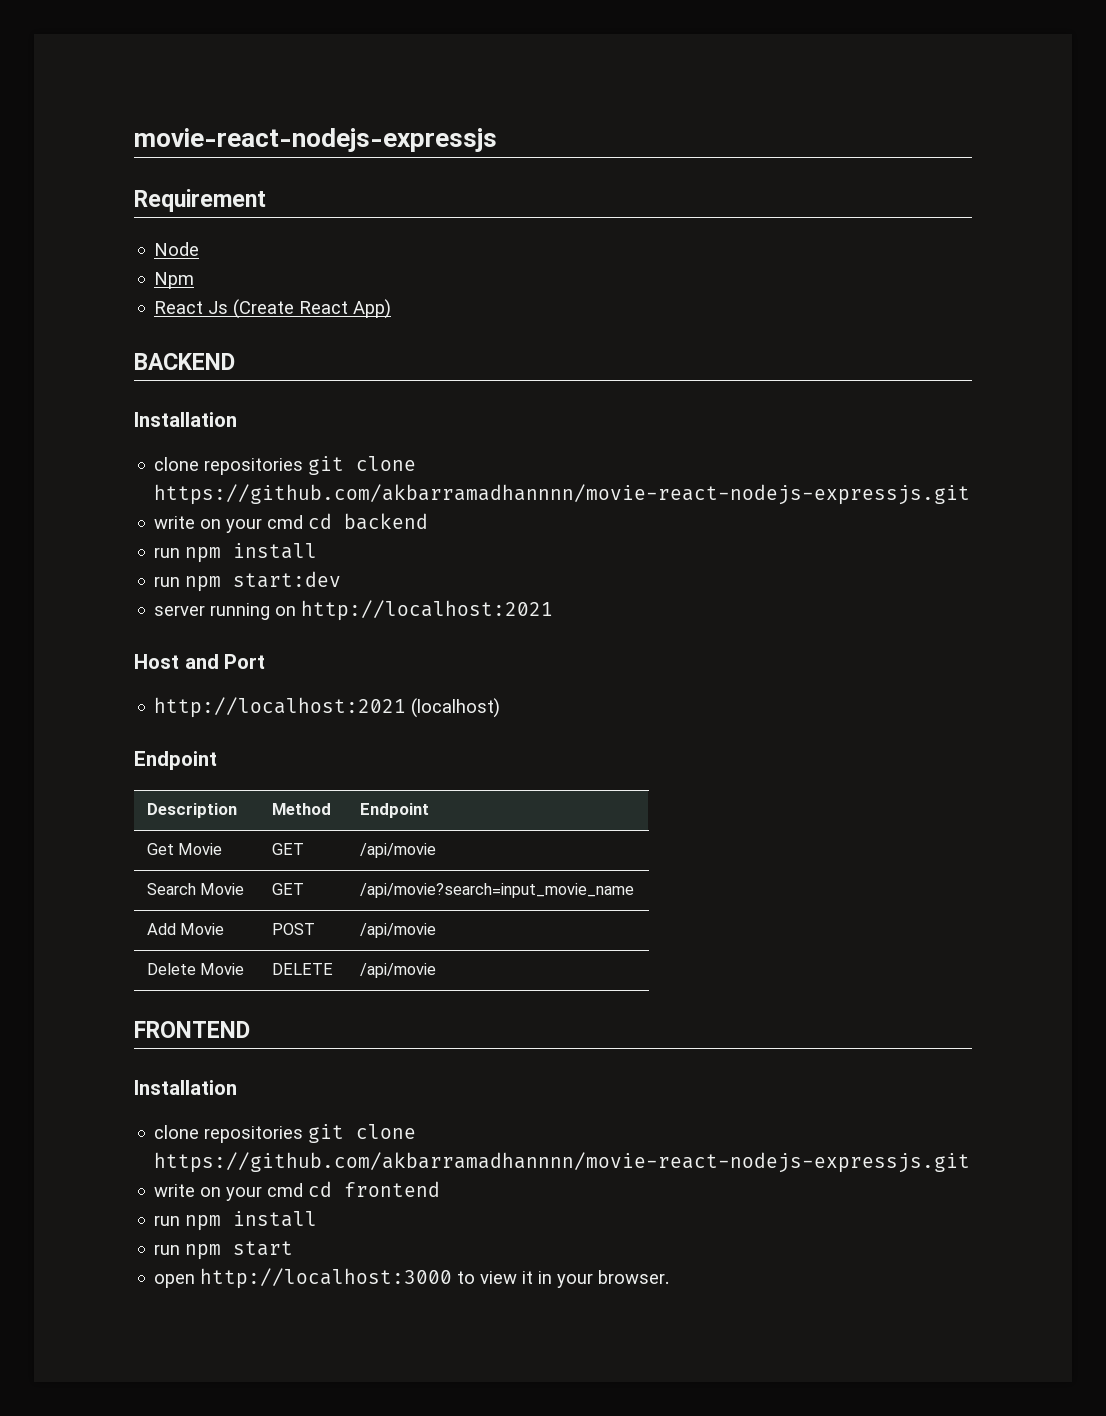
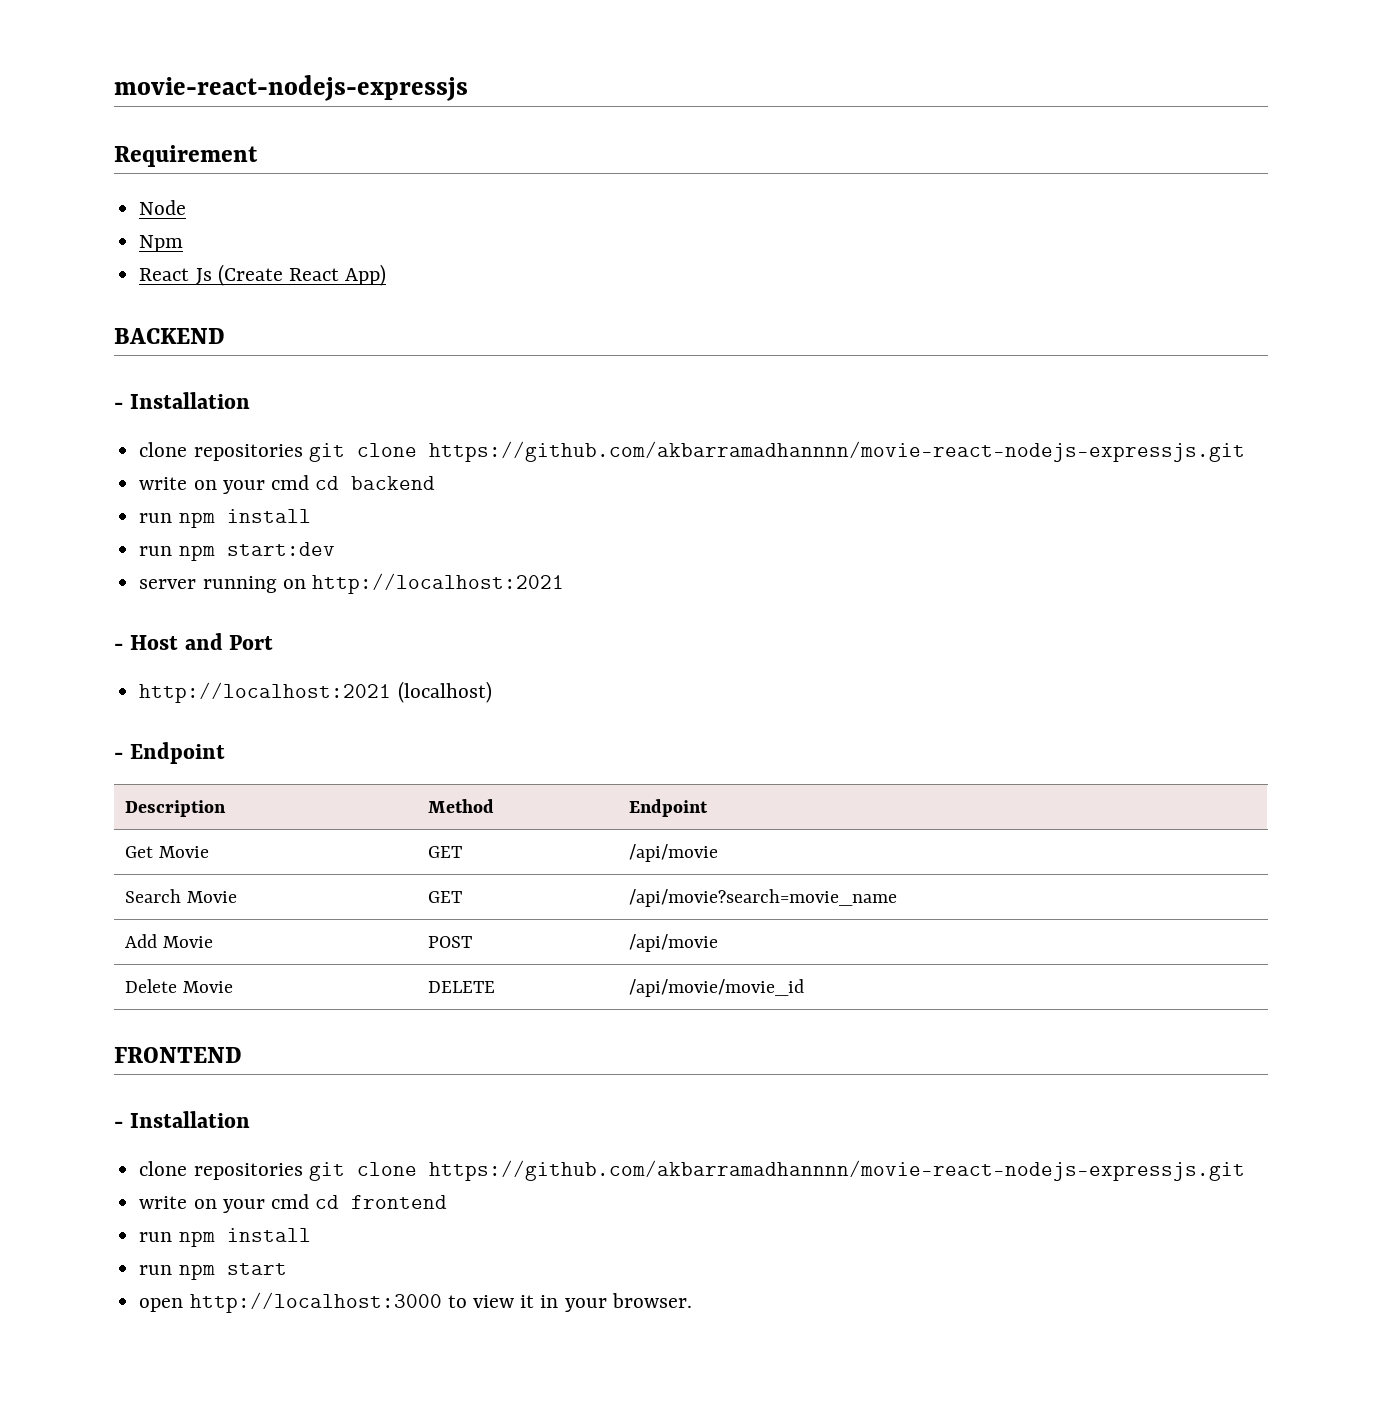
  BACKEND
- Installation
+ - Installation
- Host and Port
+ - Host and Port
  http://localhost:2021 (localhost)
- Endpoint
+ - Endpoint
- Search Movie | GET | /api/movie?search=input_movie_name
+ Search Movie | GET | /api/movie?search=movie_name
- Delete Movie | DELETE | /api/movie
+ Delete Movie | DELETE | /api/movie/movie_id
  FRONTEND
- Installation
+ - Installation

